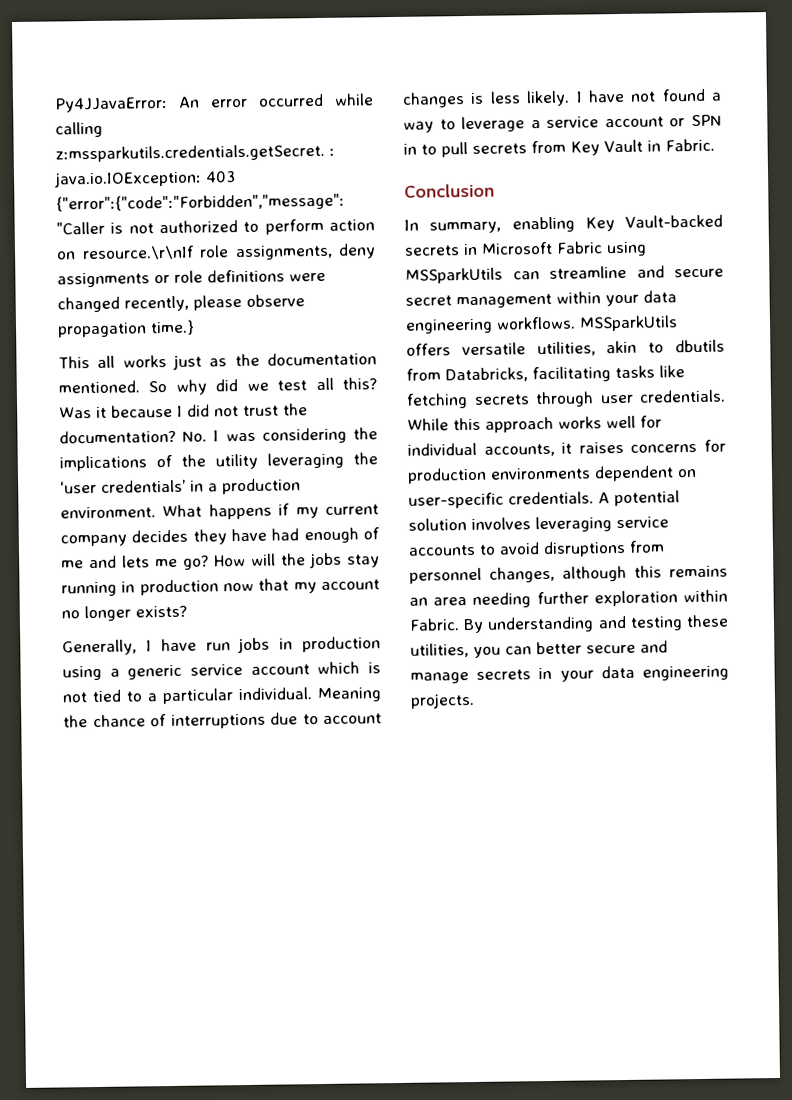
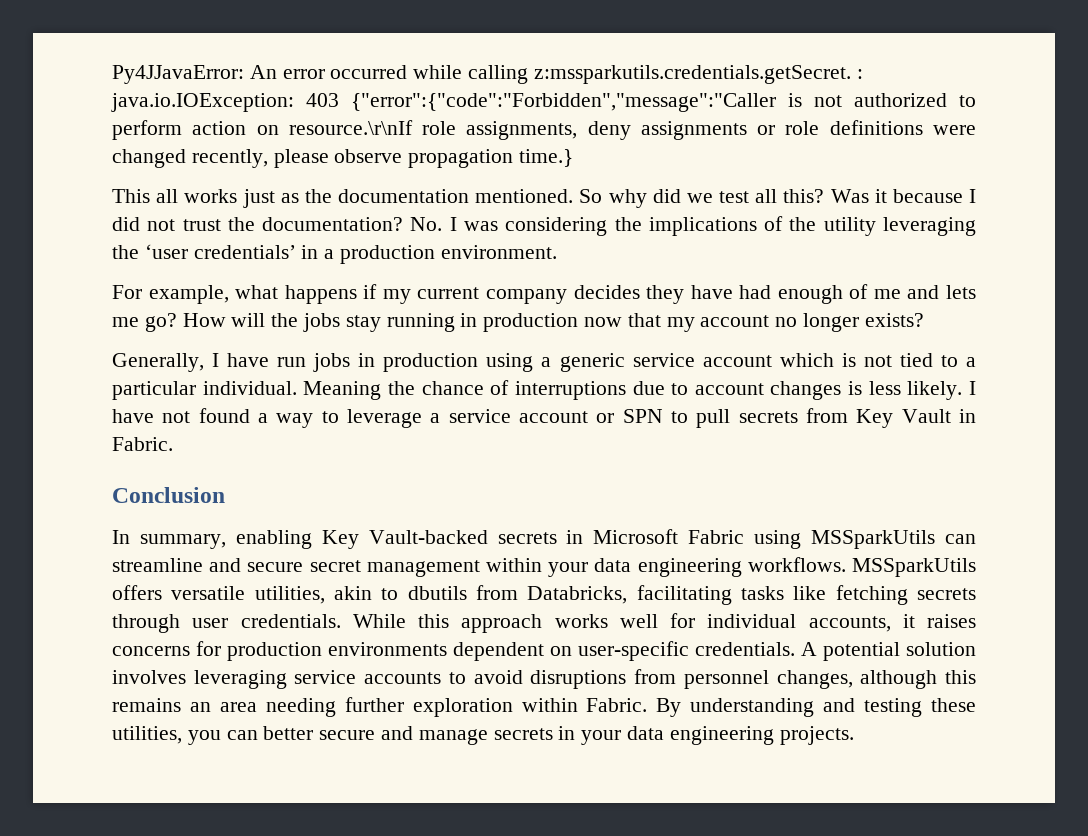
- No. I was considering the implications of the utility leveraging the ‘user credentials’ in a production environment. What happens if my current company decides they have had enough of me and lets me go?
+ No. I was considering the implications of the utility leveraging the ‘user credentials’ in a production environment.
+ For example, what happens if my current company decides they have had enough of me and lets me go?
- I have not found a way to leverage a service account or SPN in to pull secrets from Key Vault in Fabric.
+ I have not found a way to leverage a service account or SPN to pull secrets from Key Vault in Fabric.

